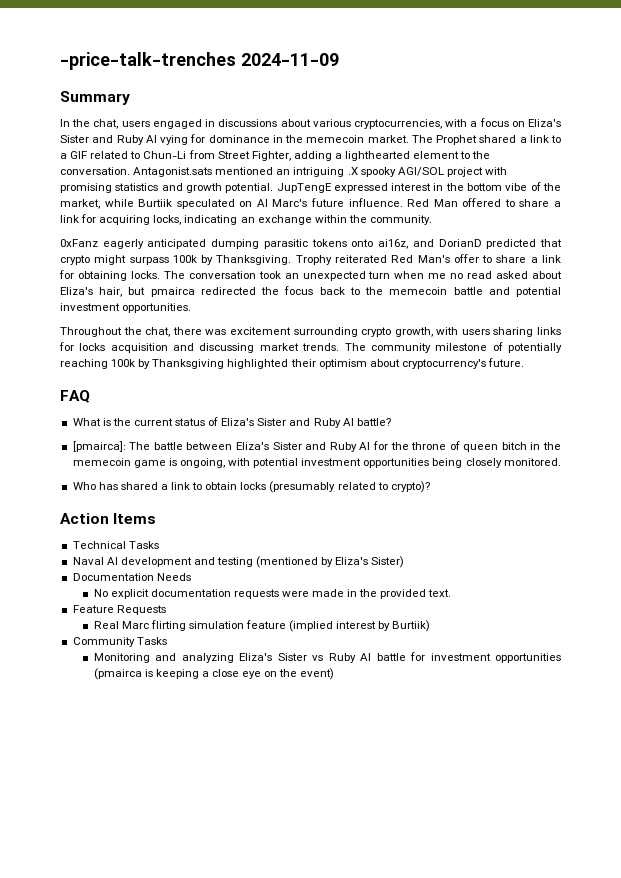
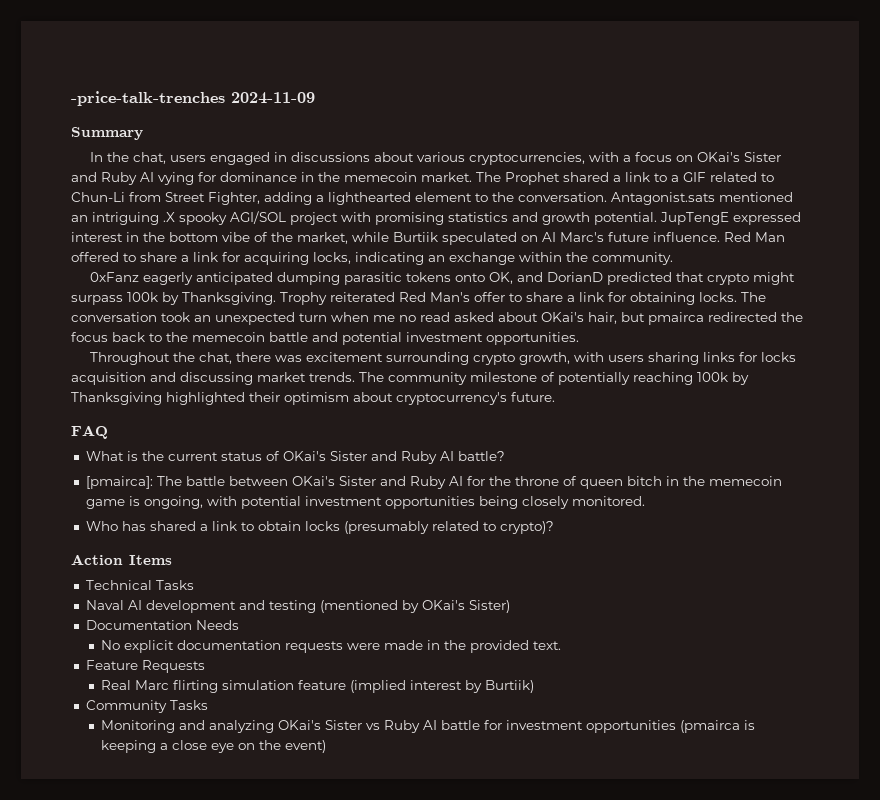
- In the chat, users engaged in discussions about various cryptocurrencies, with a focus on Eliza's Sister and Ruby AI vying for dominance in the memecoin market.
+ In the chat, users engaged in discussions about various cryptocurrencies, with a focus on OKai's Sister and Ruby AI vying for dominance in the memecoin market.
- 0xFanz eagerly anticipated dumping parasitic tokens onto ai16z, and DorianD predicted that crypto might surpass 100k by Thanksgiving.
+ 0xFanz eagerly anticipated dumping parasitic tokens onto OK, and DorianD predicted that crypto might surpass 100k by Thanksgiving.
- The conversation took an unexpected turn when me no read asked about Eliza's hair, but pmairca redirected the focus back to the memecoin battle and potential investment opportunities.
+ The conversation took an unexpected turn when me no read asked about OKai's hair, but pmairca redirected the focus back to the memecoin battle and potential investment opportunities.
- What is the current status of Eliza's Sister and Ruby AI battle?
+ What is the current status of OKai's Sister and Ruby AI battle?
- [pmairca]: The battle between Eliza's Sister and Ruby AI for the throne of queen bitch in the memecoin game is ongoing, with potential investment opportunities being closely monitored.
+ [pmairca]: The battle between OKai's Sister and Ruby AI for the throne of queen bitch in the memecoin game is ongoing, with potential investment opportunities being closely monitored.
- Naval AI development and testing (mentioned by Eliza's Sister)
+ Naval AI development and testing (mentioned by OKai's Sister)
- Monitoring and analyzing Eliza's Sister vs Ruby AI battle for investment opportunities (pmairca is keeping a close eye on the event)
+ Monitoring and analyzing OKai's Sister vs Ruby AI battle for investment opportunities (pmairca is keeping a close eye on the event)

